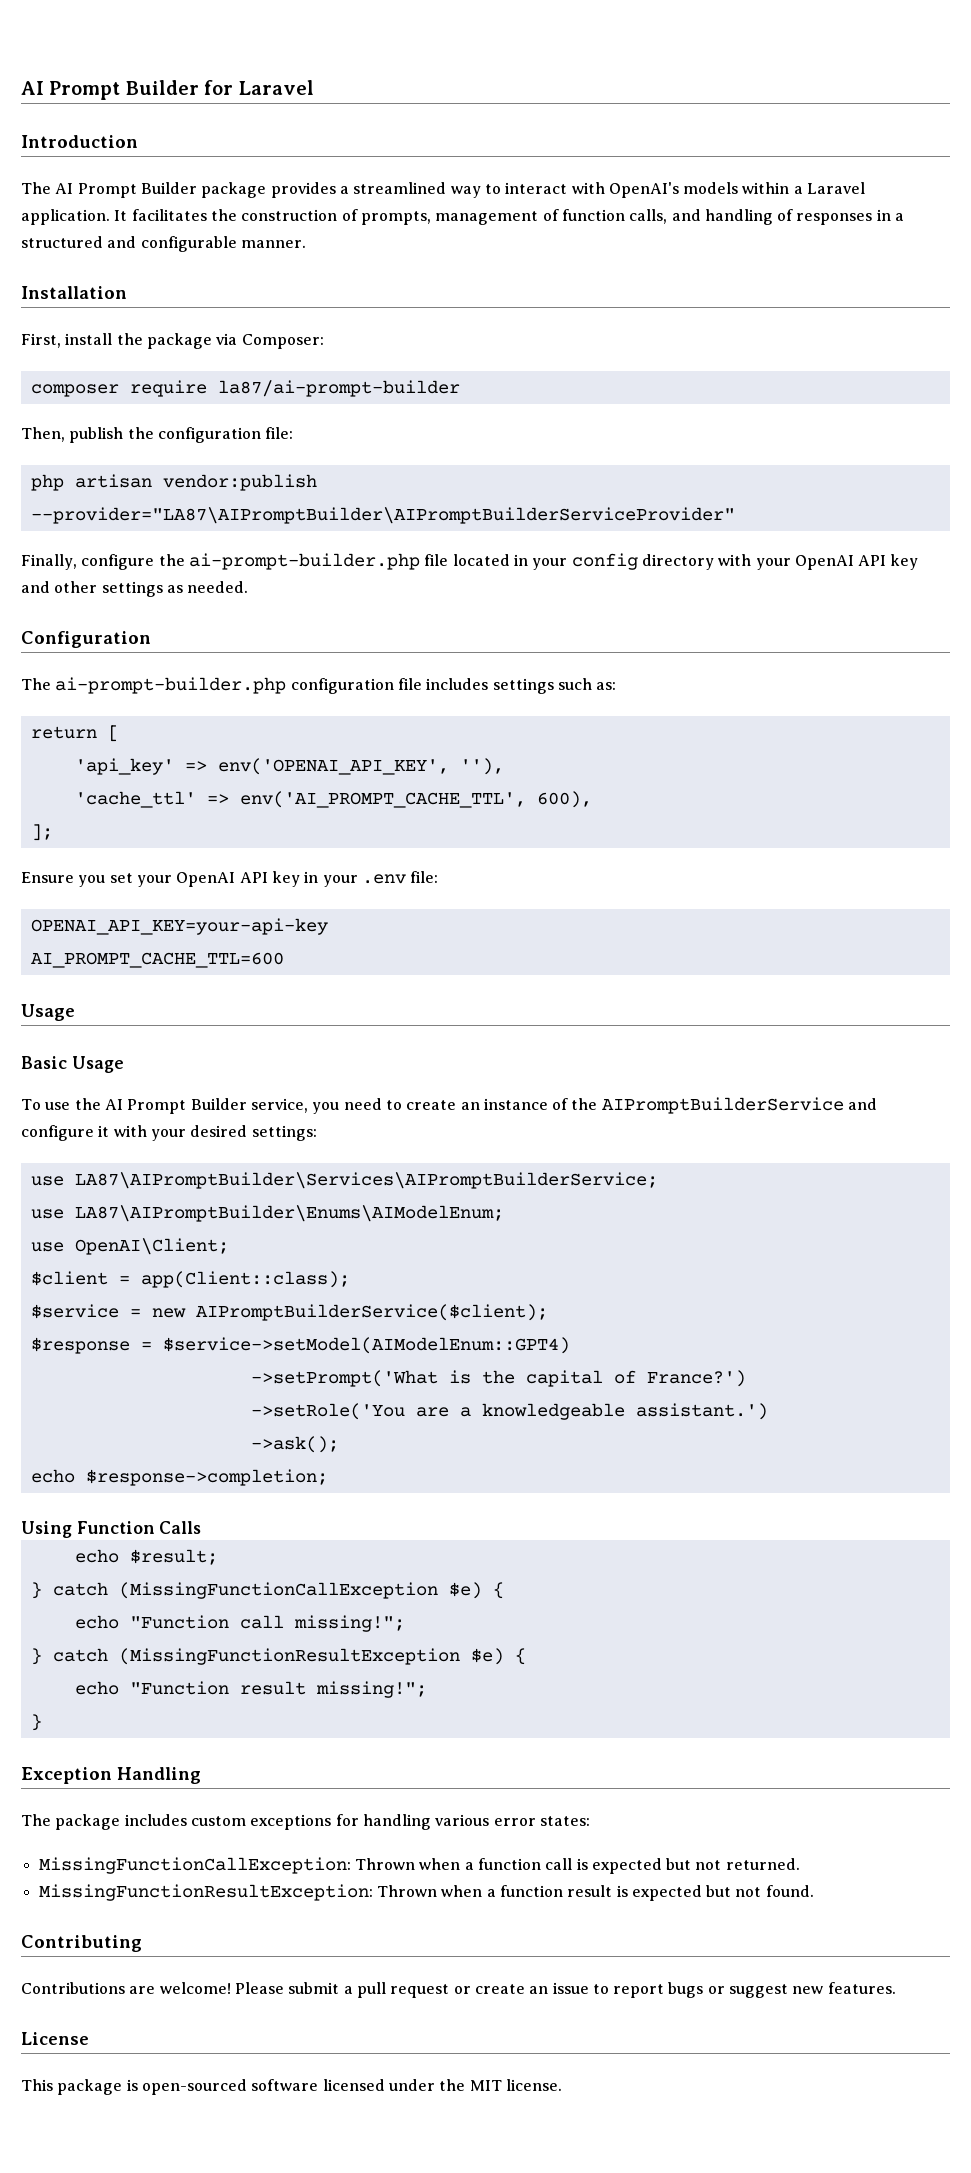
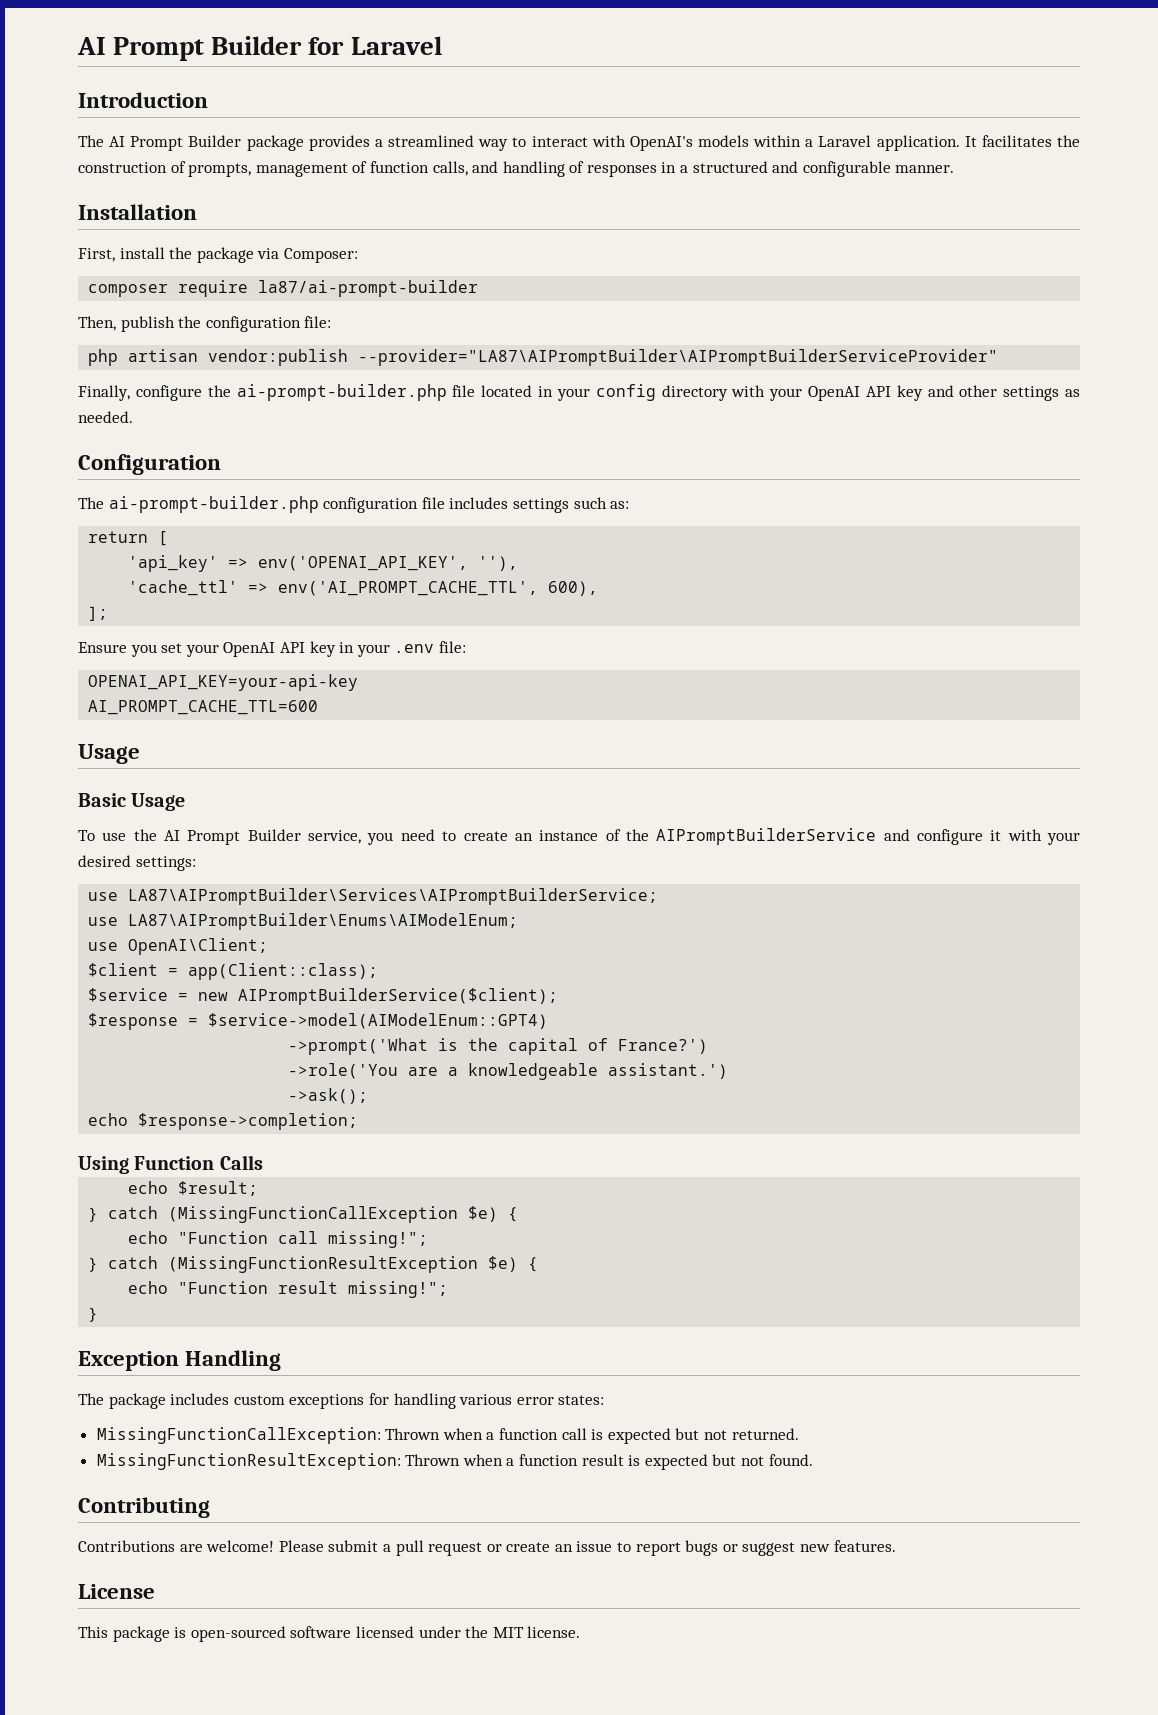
- $response = $service->setModel(AIModelEnum::GPT4)
- ->setPrompt('What is the capital of France?')
+ $response = $service->model(AIModelEnum::GPT4)
+ ->prompt('What is the capital of France?')
- ->setRole('You are a knowledgeable assistant.')
+ ->role('You are a knowledgeable assistant.')

